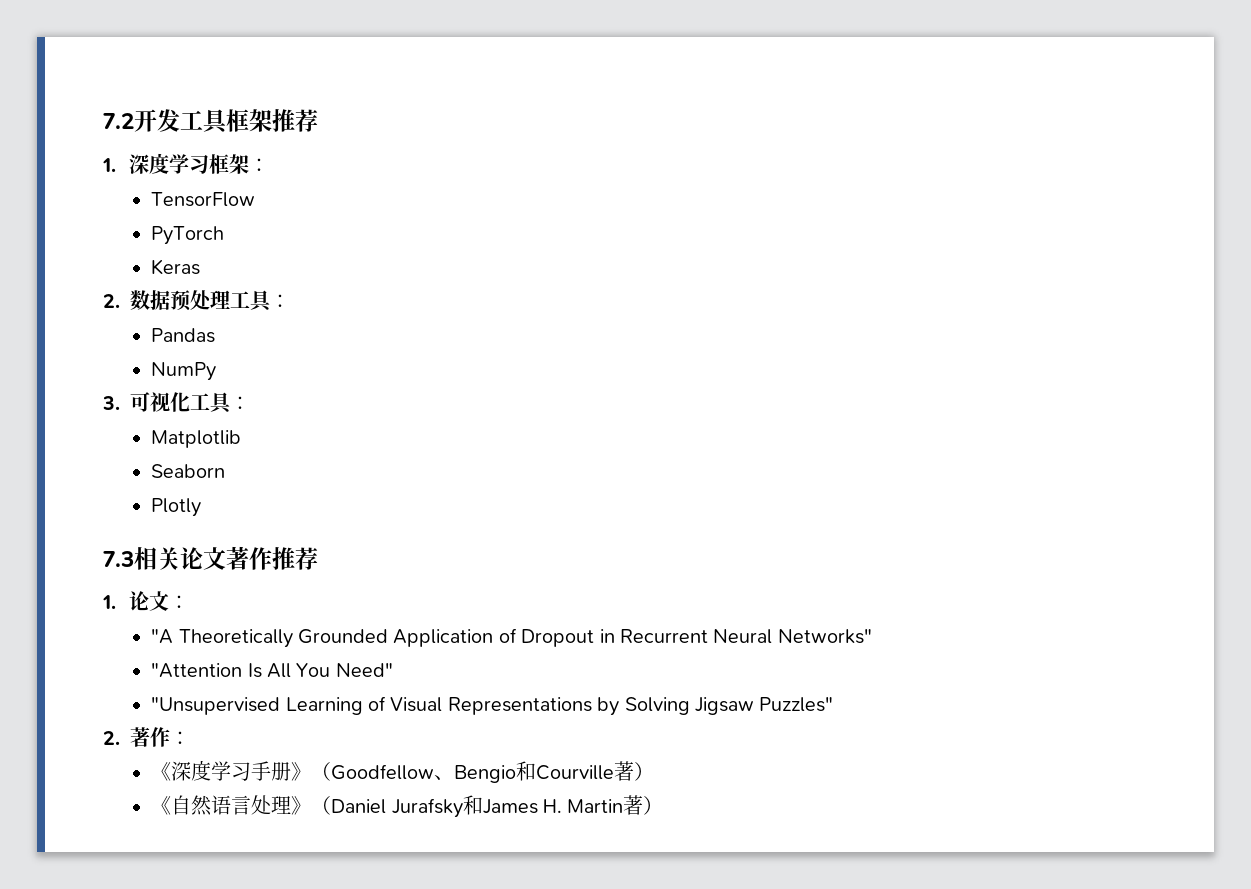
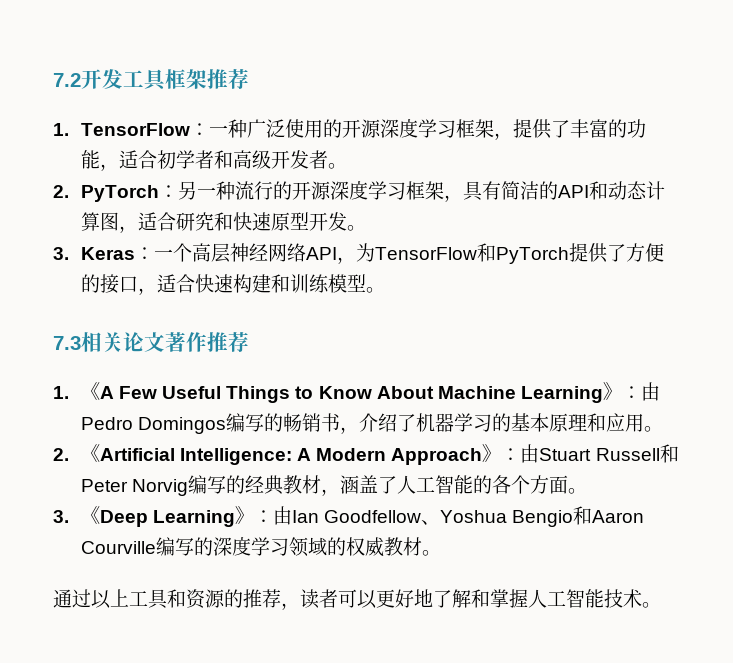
- 1.深度学习框架：
- TensorFlow
- PyTorch
- Keras
- 2.数据预处理工具：
- Pandas
- NumPy
- 3.可视化工具：
- Matplotlib
- Seaborn
- Plotly
+ 1. TensorFlow：一种广泛使用的开源深度学习框架，提供了丰富的功能，适合初学者和高级开发者。
+ 2. PyTorch：另一种流行的开源深度学习框架，具有简洁的API和动态计算图，适合研究和快速原型开发。
+ 3. Keras：一个高层神经网络API，为TensorFlow和PyTorch提供了方便的接口，适合快速构建和训练模型。
- 1.论文：
- "A Theoretically Grounded Application of Dropout in Recurrent Neural Networks"
- "Attention Is All You Need"
- "Unsupervised Learning of Visual Representations by Solving Jigsaw Puzzles"
- 2.著作：
- 《深度学习手册》（Goodfellow、Bengio和Courville著）
- 《自然语言处理》（Daniel Jurafsky和James H. Martin著）
+ 1.《A Few Useful Things to Know About Machine Learning》：由Pedro Domingos编写的畅销书，介绍了机器学习的基本原理和应用。
+ 2.《Artificial Intelligence: A Modern Approach》：由Stuart Russell和Peter Norvig编写的经典教材，涵盖了人工智能的各个方面。
+ 3.《Deep Learning》：由Ian Goodfellow、Yoshua Bengio和Aaron Courville编写的深度学习领域的权威教材。
+ 通过以上工具和资源的推荐，读者可以更好地了解和掌握人工智能技术。

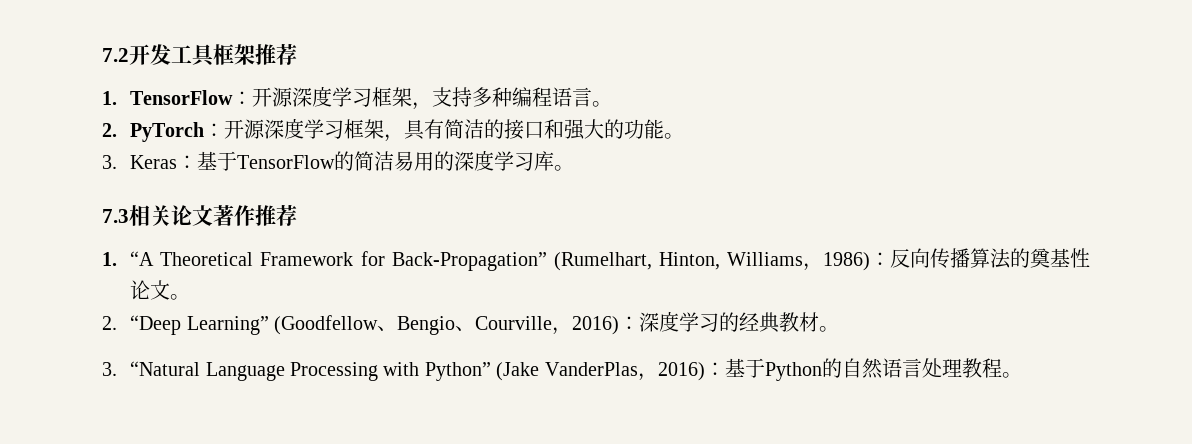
- 1. TensorFlow：一种广泛使用的开源深度学习框架，提供了丰富的功能，适合初学者和高级开发者。
+ 1. TensorFlow：开源深度学习框架，支持多种编程语言。
- 2. PyTorch：另一种流行的开源深度学习框架，具有简洁的API和动态计算图，适合研究和快速原型开发。
- 3. Keras：一个高层神经网络API，为TensorFlow和PyTorch提供了方便的接口，适合快速构建和训练模型。
+ 2. PyTorch：开源深度学习框架，具有简洁的接口和强大的功能。
+ 3. Keras：基于TensorFlow的简洁易用的深度学习库。
- 1.《A Few Useful Things to Know About Machine Learning》：由Pedro Domingos编写的畅销书，介绍了机器学习的基本原理和应用。
- 2.《Artificial Intelligence: A Modern Approach》：由Stuart Russell和Peter Norvig编写的经典教材，涵盖了人工智能的各个方面。
- 3.《Deep Learning》：由Ian Goodfellow、Yoshua Bengio和Aaron Courville编写的深度学习领域的权威教材。
- 通过以上工具和资源的推荐，读者可以更好地了解和掌握人工智能技术。
+ 1. “A Theoretical Framework for Back-Propagation” (Rumelhart, Hinton, Williams，1986)：反向传播算法的奠基性论文。
+ 2. “Deep Learning” (Goodfellow、Bengio、Courville，2016)：深度学习的经典教材。
+ 3. “Natural Language Processing with Python” (Jake VanderPlas，2016)：基于Python的自然语言处理教程。

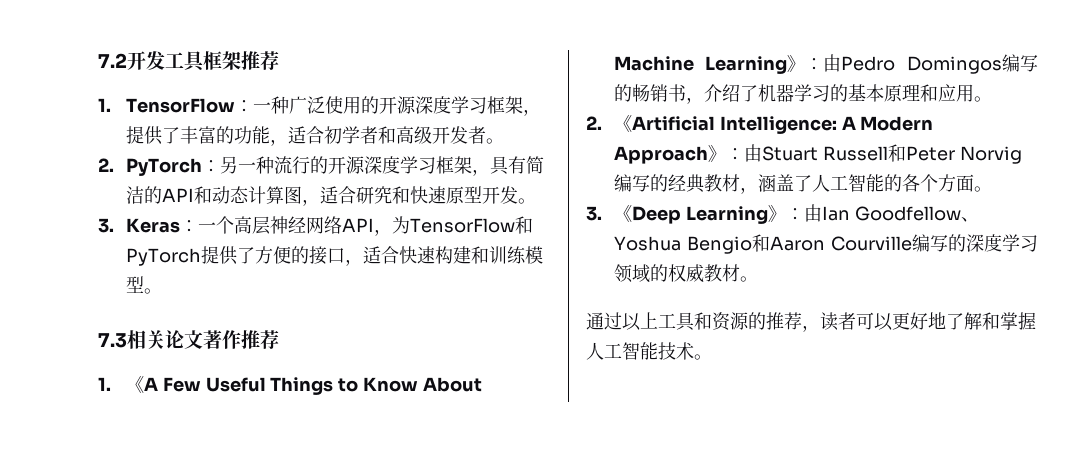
- 1. TensorFlow：开源深度学习框架，支持多种编程语言。
+ 1. TensorFlow：一种广泛使用的开源深度学习框架，提供了丰富的功能，适合初学者和高级开发者。
- 2. PyTorch：开源深度学习框架，具有简洁的接口和强大的功能。
- 3. Keras：基于TensorFlow的简洁易用的深度学习库。
+ 2. PyTorch：另一种流行的开源深度学习框架，具有简洁的API和动态计算图，适合研究和快速原型开发。
+ 3. Keras：一个高层神经网络API，为TensorFlow和PyTorch提供了方便的接口，适合快速构建和训练模型。
- 1. “A Theoretical Framework for Back-Propagation” (Rumelhart, Hinton, Williams，1986)：反向传播算法的奠基性论文。
- 2. “Deep Learning” (Goodfellow、Bengio、Courville，2016)：深度学习的经典教材。
- 3. “Natural Language Processing with Python” (Jake VanderPlas，2016)：基于Python的自然语言处理教程。
+ 1.《A Few Useful Things to Know About Machine Learning》：由Pedro Domingos编写的畅销书，介绍了机器学习的基本原理和应用。
+ 2.《Artificial Intelligence: A Modern Approach》：由Stuart Russell和Peter Norvig编写的经典教材，涵盖了人工智能的各个方面。
+ 3.《Deep Learning》：由Ian Goodfellow、Yoshua Bengio和Aaron Courville编写的深度学习领域的权威教材。
+ 通过以上工具和资源的推荐，读者可以更好地了解和掌握人工智能技术。

